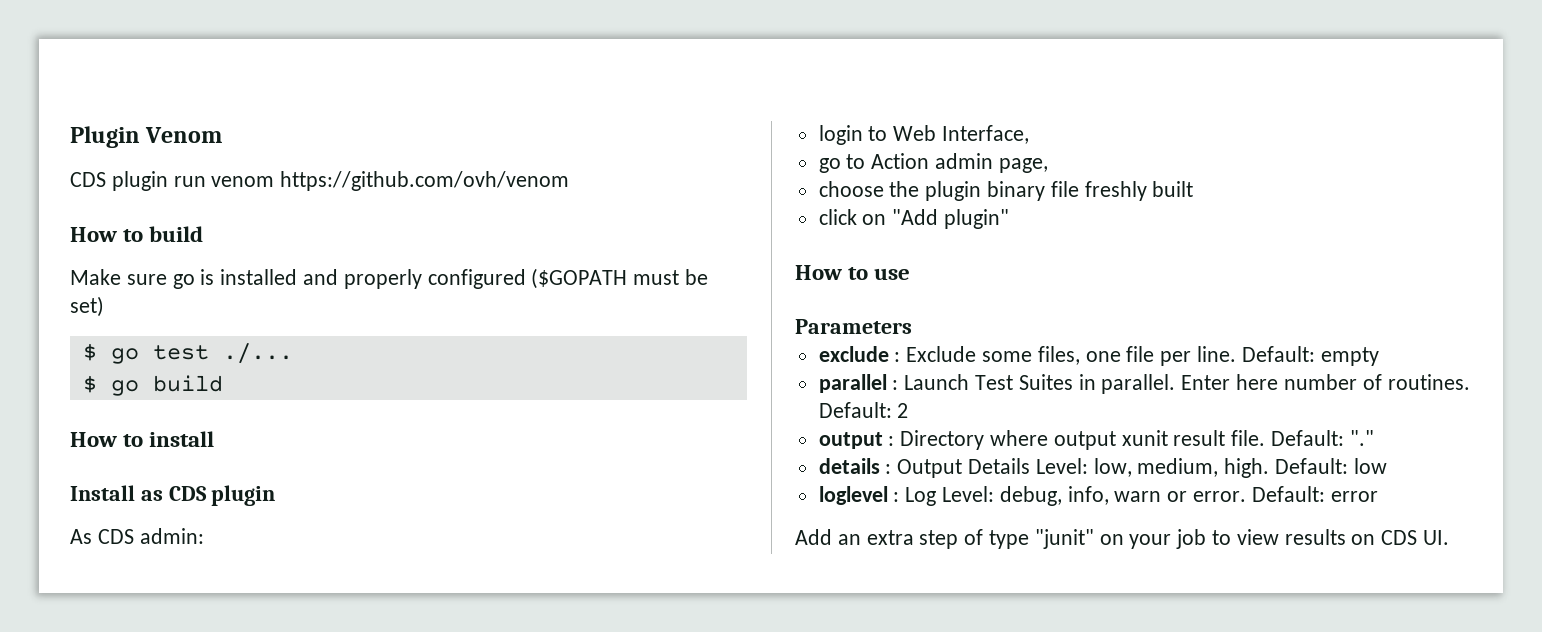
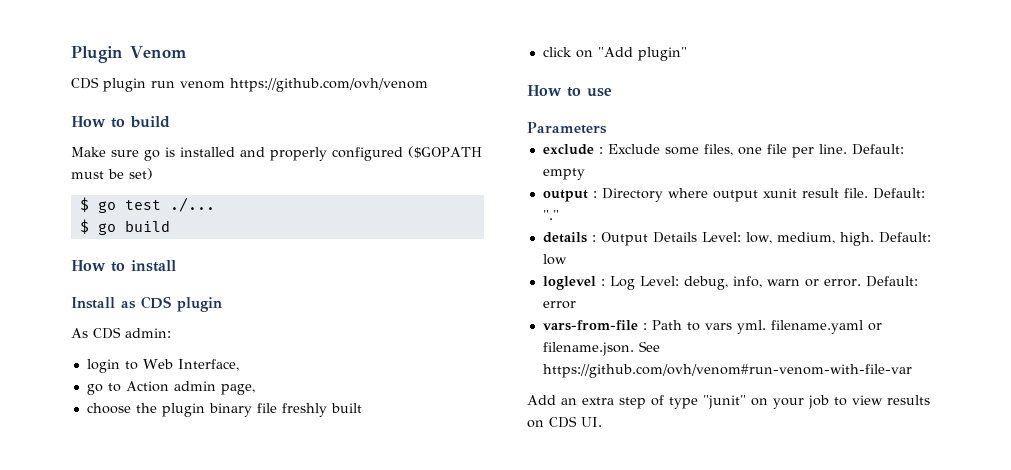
- parallel : Launch Test Suites in parallel. Enter here number of routines. Default: 2
+ vars-from-file : Path to vars yml. filename.yaml or filename.json. See https://github.com/ovh/venom#run-venom-with-file-var

